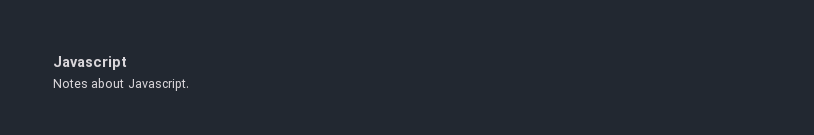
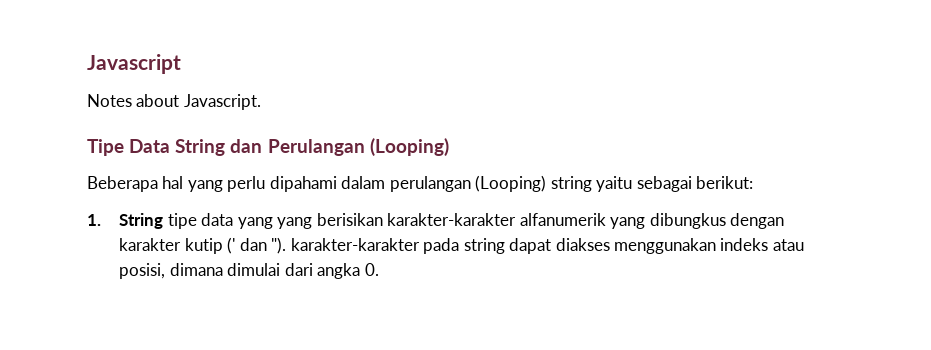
+ Tipe Data String dan Perulangan (Looping)
+ Beberapa hal yang perlu dipahami dalam perulangan (Looping) string yaitu sebagai berikut:
+ 1. String tipe data yang yang berisikan karakter-karakter alfanumerik yang dibungkus dengan karakter kutip (' dan "). karakter-karakter pada string dapat diakses menggunakan indeks atau posisi, dimana dimulai dari angka 0.

